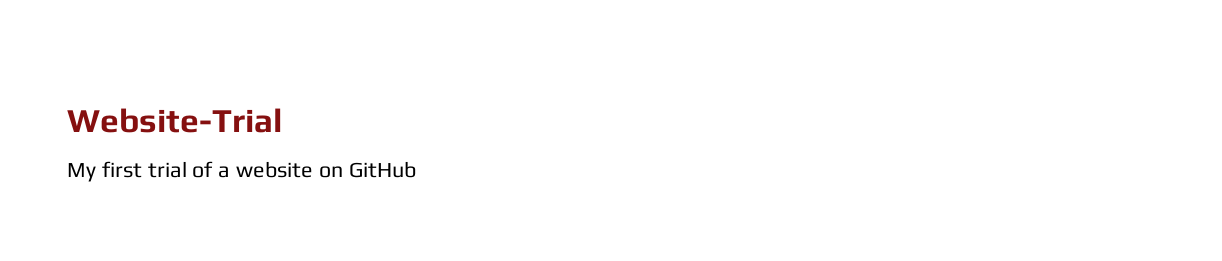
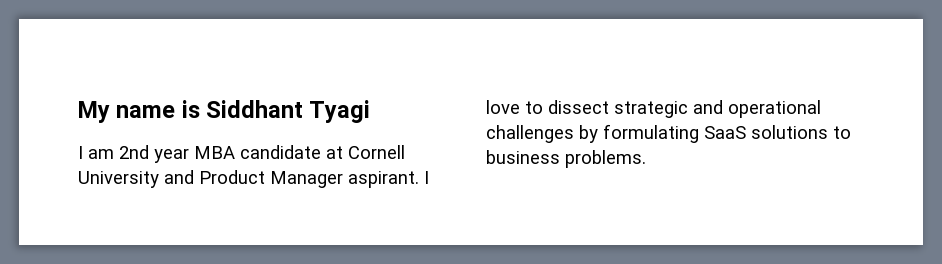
- Website-Trial
- My first trial of a website on GitHub
+ My name is Siddhant Tyagi
+ I am 2nd year MBA candidate at Cornell University and Product Manager aspirant. I love to dissect strategic and operational challenges by formulating SaaS solutions to business problems.

